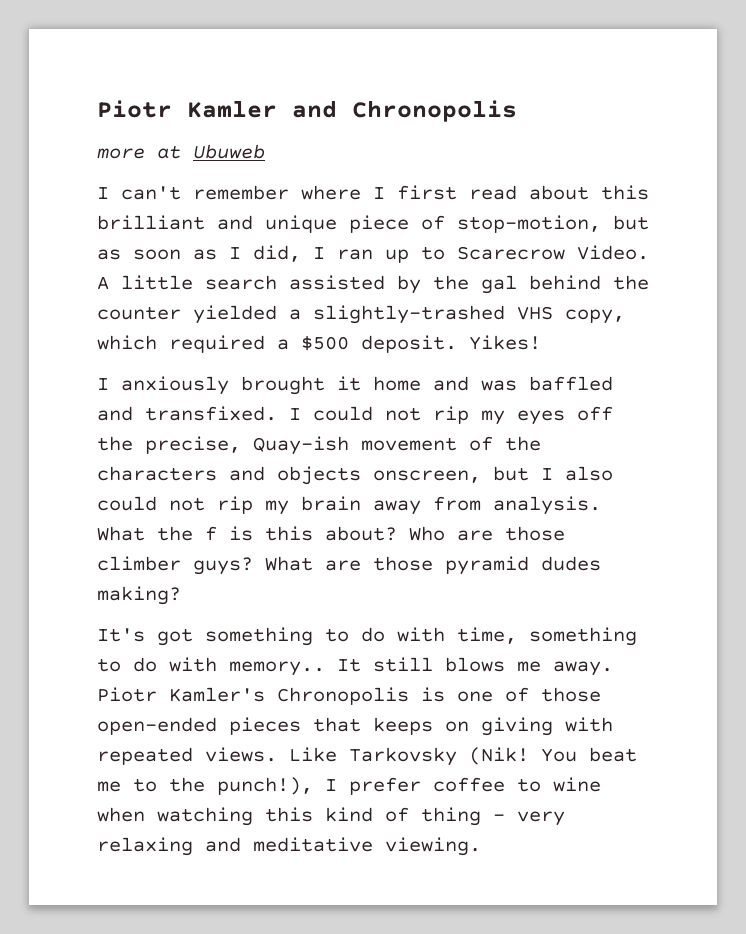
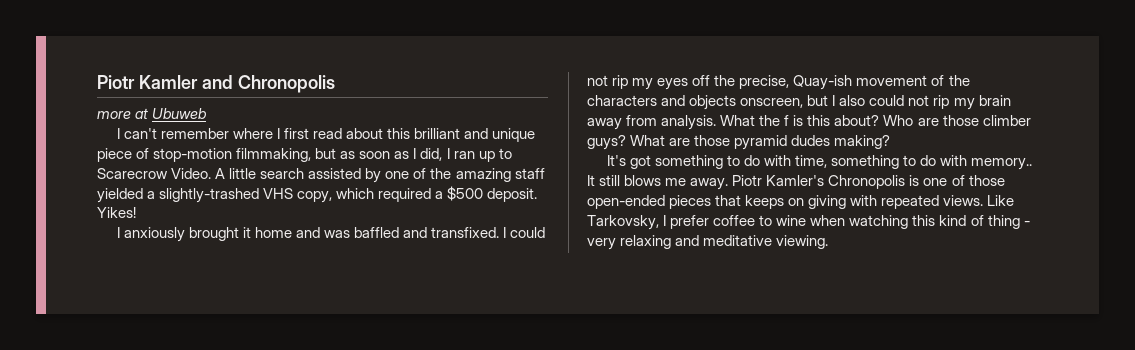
- I can't remember where I first read about this brilliant and unique piece of stop-motion, but as soon as I did, I ran up to Scarecrow Video.
+ I can't remember where I first read about this brilliant and unique piece of stop-motion filmmaking, but as soon as I did, I ran up to Scarecrow Video.
- A little search assisted by the gal behind the counter yielded a slightly-trashed VHS copy, which required a $500 deposit.
+ A little search assisted by one of the amazing staff yielded a slightly-trashed VHS copy, which required a $500 deposit.
- Like Tarkovsky (Nik! You beat me to the punch!), I prefer coffee to wine when watching this kind of thing - very relaxing and meditative viewing.
+ Like Tarkovsky, I prefer coffee to wine when watching this kind of thing - very relaxing and meditative viewing.

